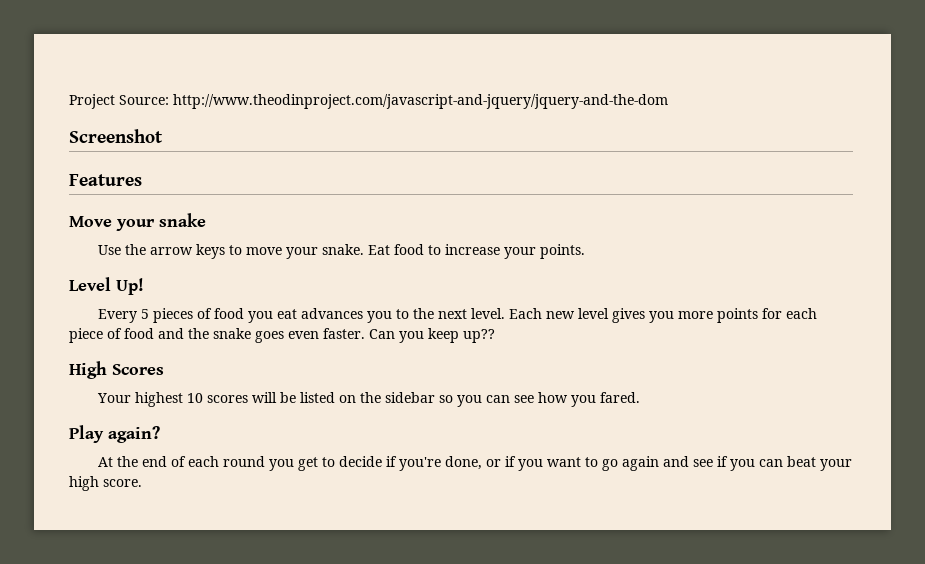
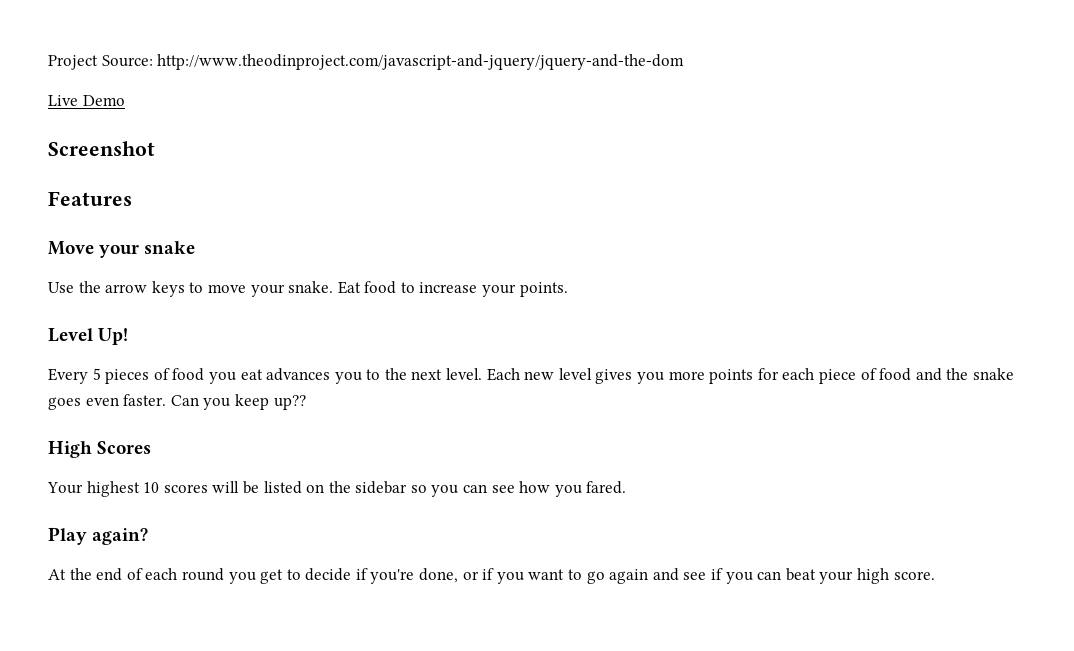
+ Live Demo

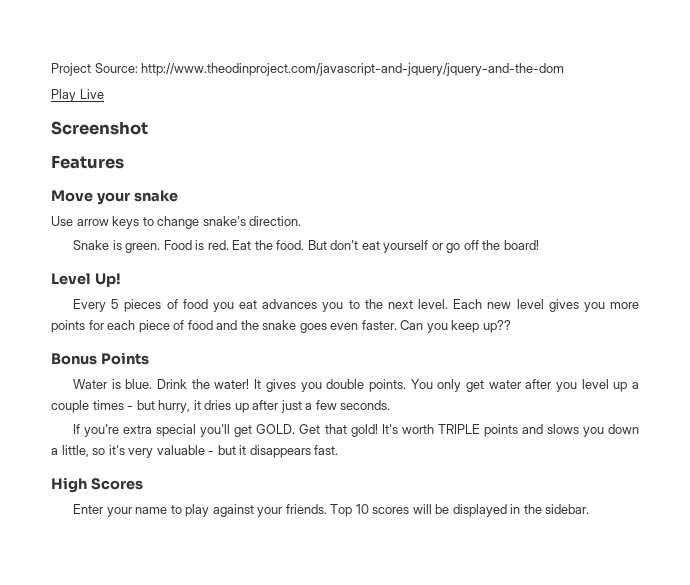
- Live Demo
+ Play Live
- Use the arrow keys to move your snake. Eat food to increase your points.
+ Use arrow keys to change snake's direction.
+ Snake is green. Food is red. Eat the food. But don't eat yourself or go off the board!
+ Bonus Points
+ Water is blue. Drink the water! It gives you double points. You only get water after you level up a couple times - but hurry, it dries up after just a few seconds.
+ If you're extra special you'll get GOLD. Get that gold! It's worth TRIPLE points and slows you down a little, so it's very valuable - but it disappears fast.
  High Scores
- Your highest 10 scores will be listed on the sidebar so you can see how you fared.
- Play again?
- At the end of each round you get to decide if you're done, or if you want to go again and see if you can beat your high score.
+ Enter your name to play against your friends. Top 10 scores will be displayed in the sidebar.

